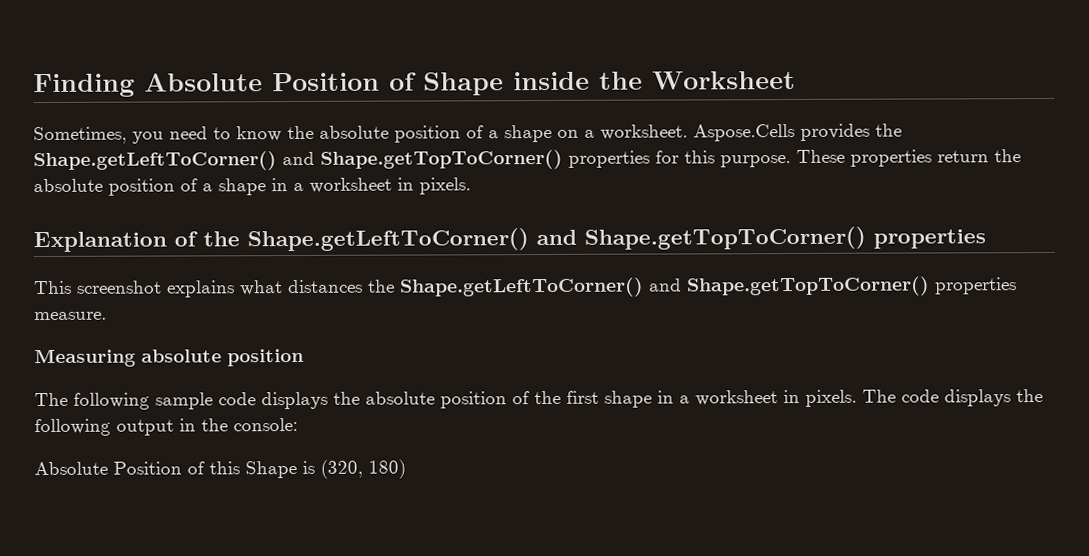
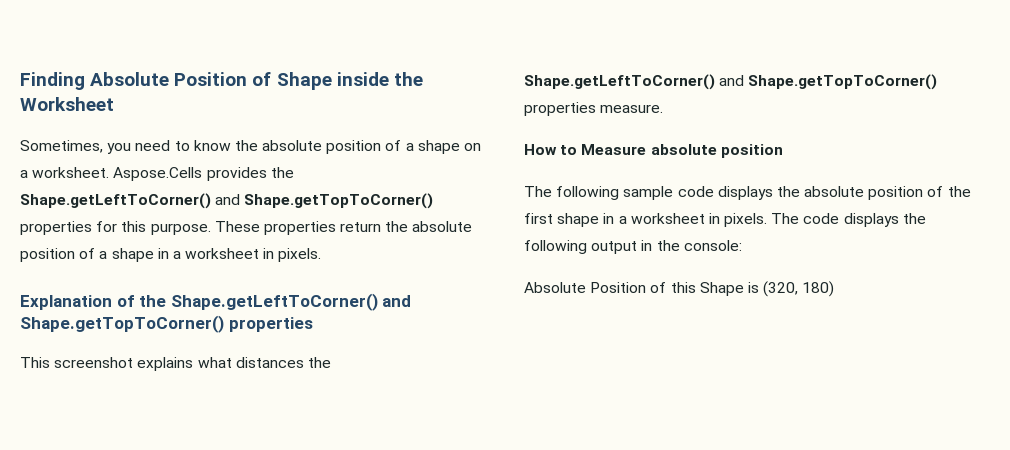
- Measuring absolute position
+ How to Measure absolute position

